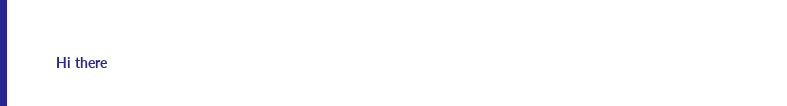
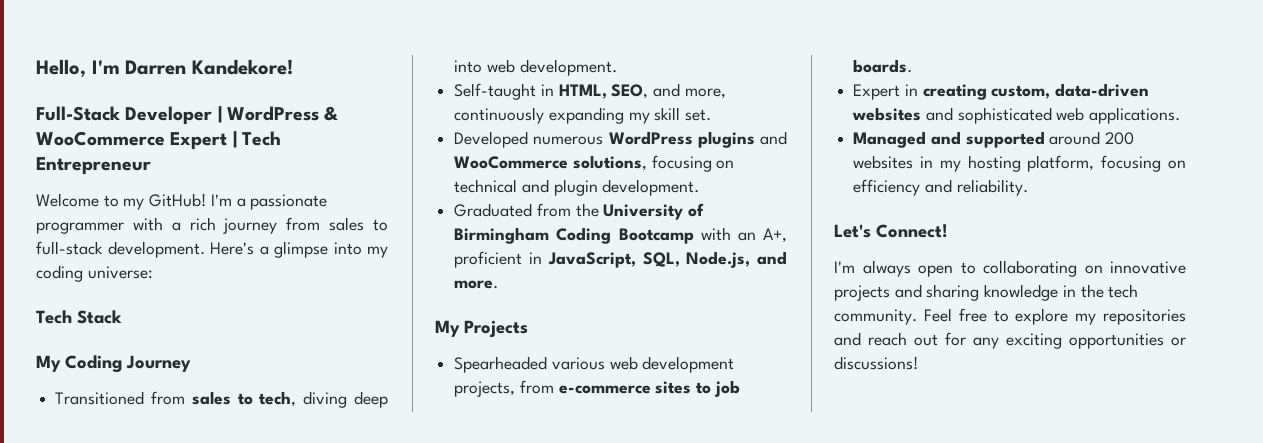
- Hi there
+ Hello, I'm Darren Kandekore!
+ Full-Stack Developer | WordPress & WooCommerce Expert | Tech Entrepreneur
+ Welcome to my GitHub! I'm a passionate programmer with a rich journey from sales to full-stack development. Here's a glimpse into my coding universe:
+ Tech Stack
+ My Coding Journey
+ Transitioned from sales to tech, diving deep into web development.
+ Self-taught in HTML, SEO, and more, continuously expanding my skill set.
+ Developed numerous WordPress plugins and WooCommerce solutions, focusing on technical and plugin development.
+ Graduated from the University of Birmingham Coding Bootcamp with an A+, proficient in JavaScript, SQL, Node.js, and more.
+ My Projects
+ Spearheaded various web development projects, from e-commerce sites to job boards.
+ Expert in creating custom, data-driven websites and sophisticated web applications.
+ Managed and supported around 200 websites in my hosting platform, focusing on efficiency and reliability.
+ Let's Connect!
+ I'm always open to collaborating on innovative projects and sharing knowledge in the tech community. Feel free to explore my repositories and reach out for any exciting opportunities or discussions!

